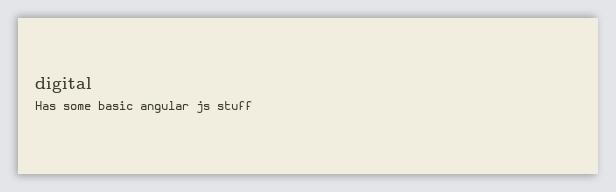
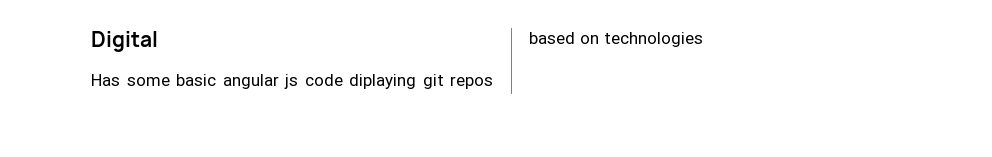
- digital
+ Digital
- Has some basic angular js stuff
+ Has some basic angular js code diplaying git repos based on technologies

